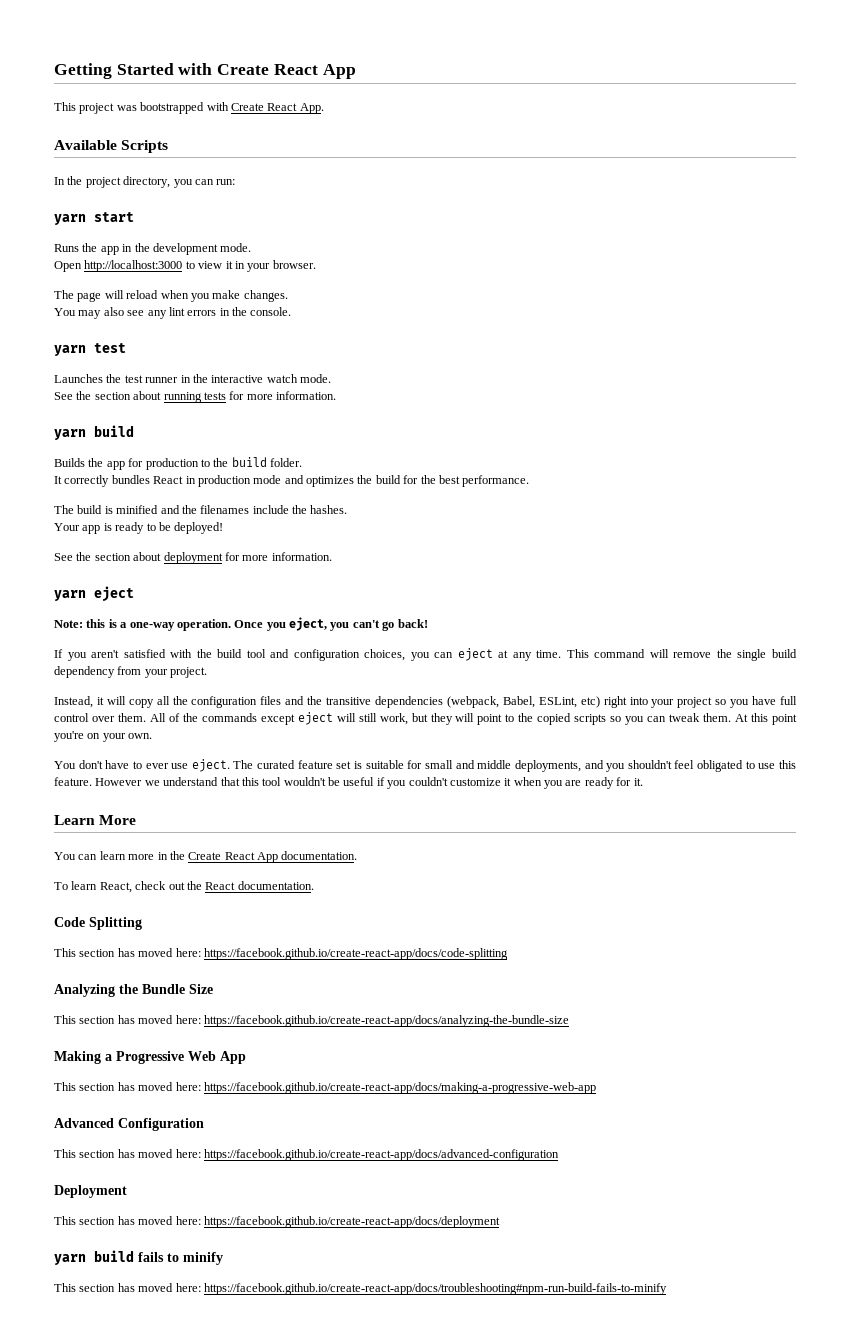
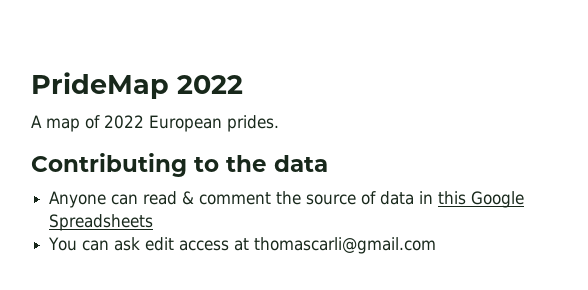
- Getting Started with Create React App
- This project was bootstrapped with Create React App.
- Available Scripts
- In the project directory, you can run:
- yarn start
- Runs the app in the development mode.
- Open http://localhost:3000 to view it in your browser.
- The page will reload when you make changes.
- You may also see any lint errors in the console.
- yarn test
- Launches the test runner in the interactive watch mode.
- See the section about running tests for more information.
- yarn build
- Builds the app for production to the build folder.
- It correctly bundles React in production mode and optimizes the build for the best performance.
- The build is minified and the filenames include the hashes.
- Your app is ready to be deployed!
- See the section about deployment for more information.
- yarn eject
- Note: this is a one-way operation. Once you eject, you can't go back!
- If you aren't satisfied with the build tool and configuration choices, you can eject at any time. This command will remove the single build dependency from your project.
- Instead, it will copy all the configuration files and the transitive dependencies (webpack, Babel, ESLint, etc) right into your project so you have full control over them. All of the commands except eject will still work, but they will point to the copied scripts so you can tweak them. At this point you're on your own.
- You don't have to ever use eject. The curated feature set is suitable for small and middle deployments, and you shouldn't feel obligated to use this feature. However we understand that this tool wouldn't be useful if you couldn't customize it when you are ready for it.
- Learn More
- You can learn more in the Create React App documentation.
- To learn React, check out the React documentation.
- Code Splitting
- This section has moved here: https://facebook.github.io/create-react-app/docs/code-splitting
- Analyzing the Bundle Size
- This section has moved here: https://facebook.github.io/create-react-app/docs/analyzing-the-bundle-size
- Making a Progressive Web App
- This section has moved here: https://facebook.github.io/create-react-app/docs/making-a-progressive-web-app
- Advanced Configuration
- This section has moved here: https://facebook.github.io/create-react-app/docs/advanced-configuration
- Deployment
- This section has moved here: https://facebook.github.io/create-react-app/docs/deployment
- yarn build fails to minify
- This section has moved here: https://facebook.github.io/create-react-app/docs/troubleshooting#npm-run-build-fails-to-minify
+ PrideMap 2022
+ A map of 2022 European prides.
+ Contributing to the data
+ Anyone can read & comment the source of data in this Google Spreadsheets
+ You can ask edit access at thomascarli@gmail.com

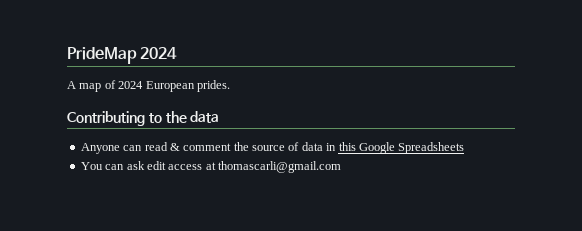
- PrideMap 2022
+ PrideMap 2024
- A map of 2022 European prides.
+ A map of 2024 European prides.

